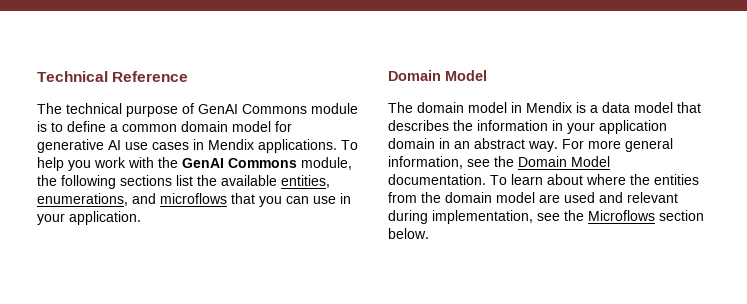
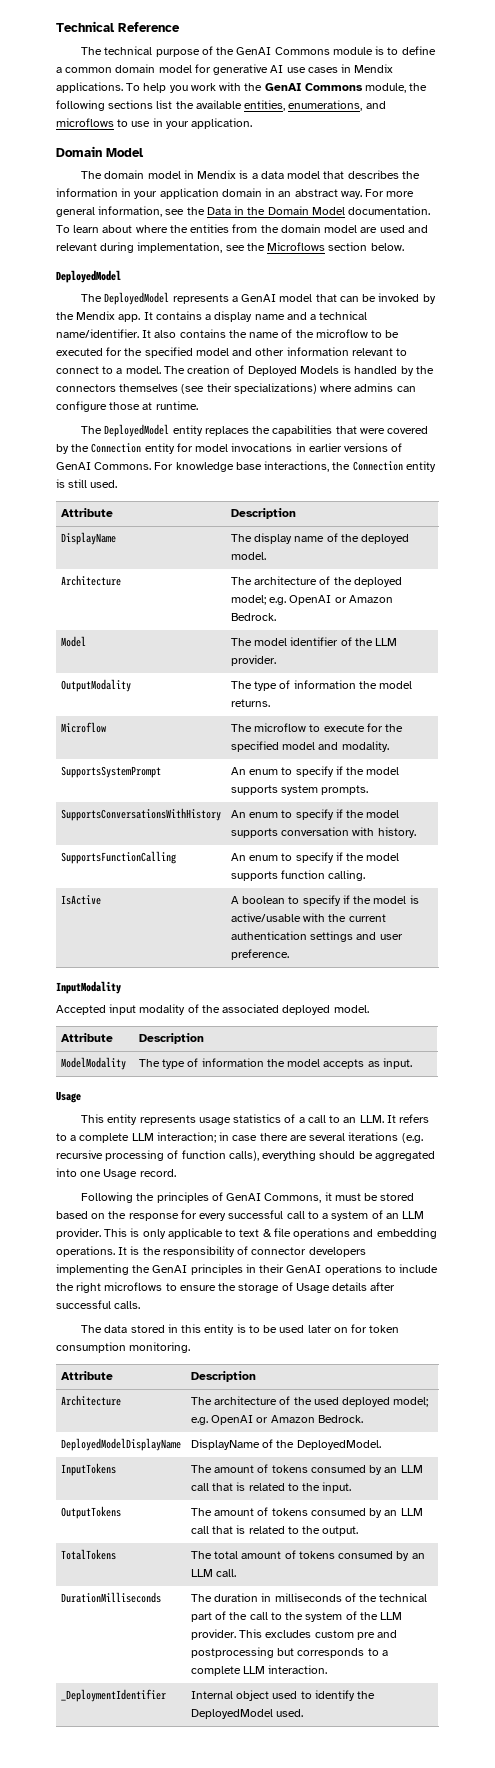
- The technical purpose of GenAI Commons module is to define a common domain model for generative AI use cases in Mendix applications.
+ The technical purpose of the GenAI Commons module is to define a common domain model for generative AI use cases in Mendix applications.
- To help you work with the GenAI Commons module, the following sections list the available entities, enumerations, and microflows that you can use in your application.
+ To help you work with the GenAI Commons module, the following sections list the available entities, enumerations, and microflows to use in your application.
- For more general information, see the Domain Model documentation.
+ For more general information, see the Data in the Domain Model documentation.
  To learn about where the entities from the domain model are used and relevant during implementation, see the Microflows section below.
+ DeployedModel
+ The DeployedModel represents a GenAI model that can be invoked by the Mendix app. It contains a display name and a technical name/identifier. It also contains the name of the microflow to be executed for the specified model and other information relevant to connect to a model. The creation of Deployed Models is handled by the connectors themselves (see their specializations) where admins can configure those at runtime.
+ The DeployedModel entity replaces the capabilities that were covered by the Connection entity for model invocations in earlier versions of GenAI Commons. For knowledge base interactions, the Connection entity is still used.
+ Attribute | Description
+ DisplayName | The display name of the deployed model.
+ Architecture | The architecture of the deployed model; e.g. OpenAI or Amazon Bedrock.
+ Model | The model identifier of the LLM provider.
+ OutputModality | The type of information the model returns.
+ Microflow | The microflow to execute for the specified model and modality.
+ SupportsSystemPrompt | An enum to specify if the model supports system prompts.
+ SupportsConversationsWithHistory | An enum to specify if the model supports conversation with history.
+ SupportsFunctionCalling | An enum to specify if the model supports function calling.
+ IsActive | A boolean to specify if the model is active/usable with the current authentication settings and user preference.
+ InputModality
+ Accepted input modality of the associated deployed model.
+ Attribute | Description
+ ModelModality | The type of information the model accepts as input.
+ Usage
+ This entity represents usage statistics of a call to an LLM. It refers to a complete LLM interaction; in case there are several iterations (e.g. recursive processing of function calls), everything should be aggregated into one Usage record.
+ Following the principles of GenAI Commons, it must be stored based on the response for every successful call to a system of an LLM provider. This is only applicable to text & file operations and embedding operations. It is the responsibility of connector developers implementing the GenAI principles in their GenAI operations to include the right microflows to ensure the storage of Usage details after successful calls.
+ The data stored in this entity is to be used later on for token consumption monitoring.
+ Attribute | Description
+ Architecture | The architecture of the used deployed model; e.g. OpenAI or Amazon Bedrock.
+ DeployedModelDisplayName | DisplayName of the DeployedModel.
+ InputTokens | The amount of tokens consumed by an LLM call that is related to the input.
+ OutputTokens | The amount of tokens consumed by an LLM call that is related to the output.
+ TotalTokens | The total amount of tokens consumed by an LLM call.
+ DurationMilliseconds | The duration in milliseconds of the technical part of the call to the system of the LLM provider. This excludes custom pre and postprocessing but corresponds to a complete LLM interaction.
+ _DeploymentIdentifier | Internal object used to identify the DeployedModel used.

